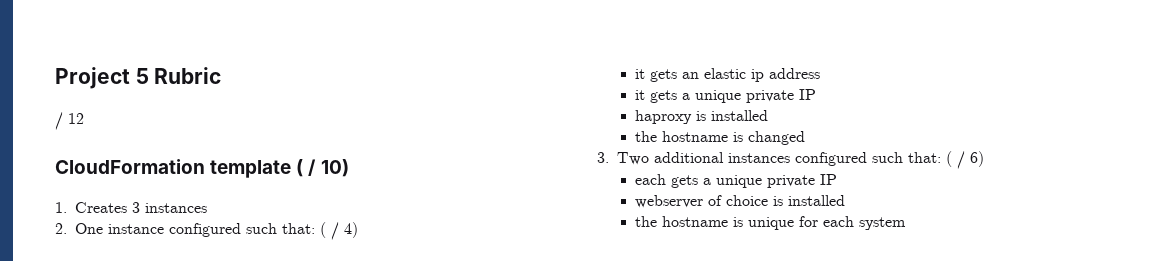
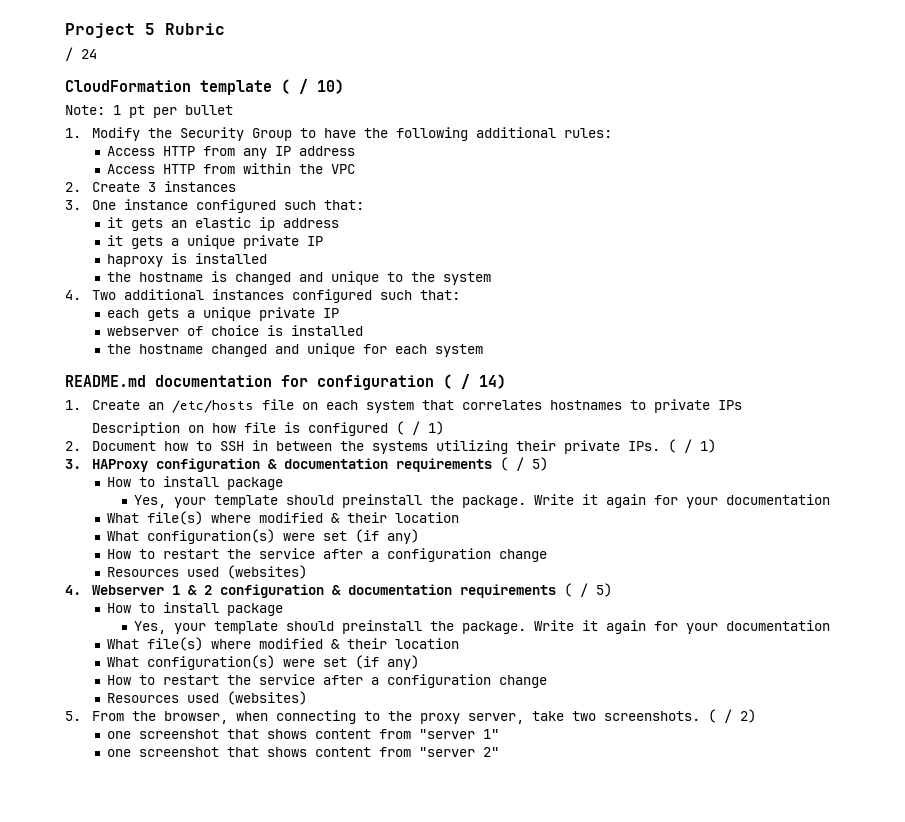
- / 12
+ / 24
- 1. Creates 3 instances
+ Note: 1 pt per bullet
+ 1. Modify the Security Group to have the following additional rules:
+ Access HTTP from any IP address
+ Access HTTP from within the VPC
+ 2. Create 3 instances
- 2. One instance configured such that: ( / 4)
+ 3. One instance configured such that:
- the hostname is changed
- 3. Two additional instances configured such that: ( / 6)
+ the hostname is changed and unique to the system
+ 4. Two additional instances configured such that:
- the hostname is unique for each system
+ the hostname changed and unique for each system
+ README.md documentation for configuration ( / 14)
+ 1. Create an /etc/hosts file on each system that correlates hostnames to private IPs
+ Description on how file is configured ( / 1)
+ 2. Document how to SSH in between the systems utilizing their private IPs. ( / 1)
+ 3. HAProxy configuration & documentation requirements ( / 5)
+ How to install package
+ Yes, your template should preinstall the package. Write it again for your documentation
+ What file(s) where modified & their location
+ What configuration(s) were set (if any)
+ How to restart the service after a configuration change
+ Resources used (websites)
+ 4. Webserver 1 & 2 configuration & documentation requirements ( / 5)
+ How to install package
+ Yes, your template should preinstall the package. Write it again for your documentation
+ What file(s) where modified & their location
+ What configuration(s) were set (if any)
+ How to restart the service after a configuration change
+ Resources used (websites)
+ 5. From the browser, when connecting to the proxy server, take two screenshots. ( / 2)
+ one screenshot that shows content from "server 1"
+ one screenshot that shows content from "server 2"

